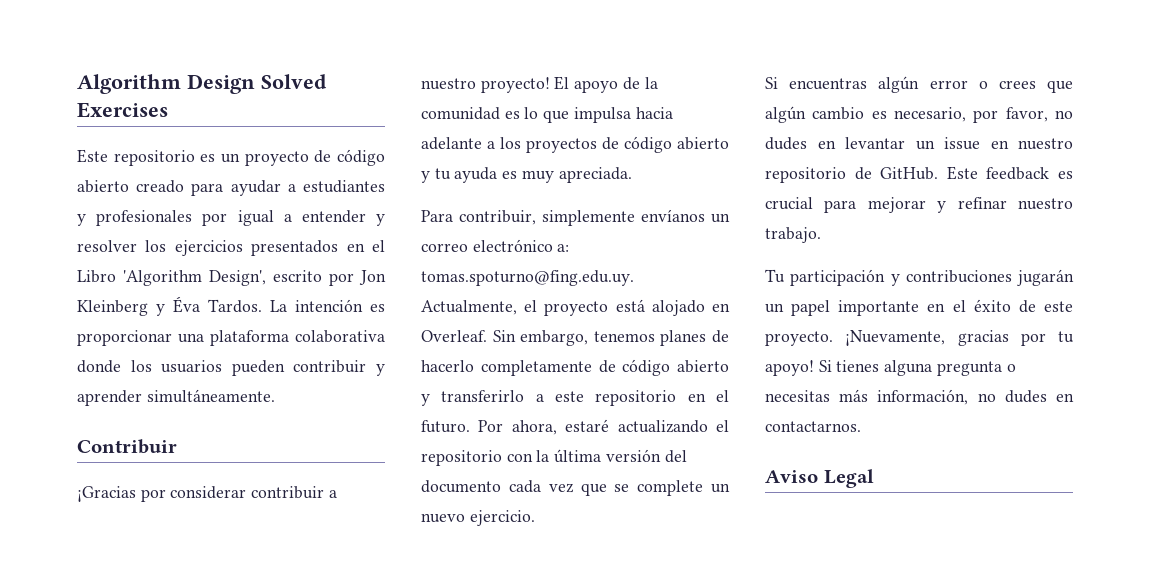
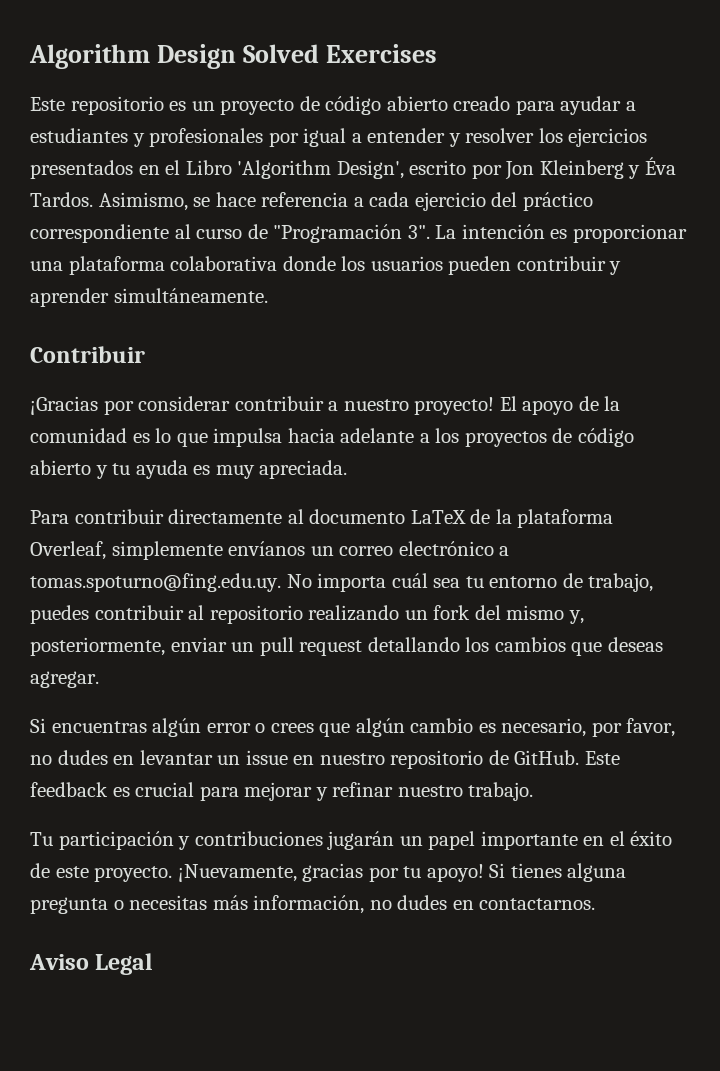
+ Asimismo, se hace referencia a cada ejercicio del práctico correspondiente al curso de "Programación 3".
- Para contribuir, simplemente envíanos un correo electrónico a: tomas.spoturno@fing.edu.uy. Actualmente, el proyecto está alojado en Overleaf. Sin embargo, tenemos planes de hacerlo completamente de código abierto y transferirlo a este repositorio en el futuro. Por ahora, estaré actualizando el repositorio con la última versión del documento cada vez que se complete un nuevo ejercicio.
+ Para contribuir directamente al documento LaTeX de la plataforma Overleaf, simplemente envíanos un correo electrónico a tomas.spoturno@fing.edu.uy. No importa cuál sea tu entorno de trabajo, puedes contribuir al repositorio realizando un fork del mismo y, posteriormente, enviar un pull request detallando los cambios que deseas agregar.

